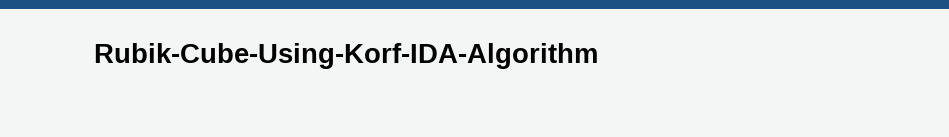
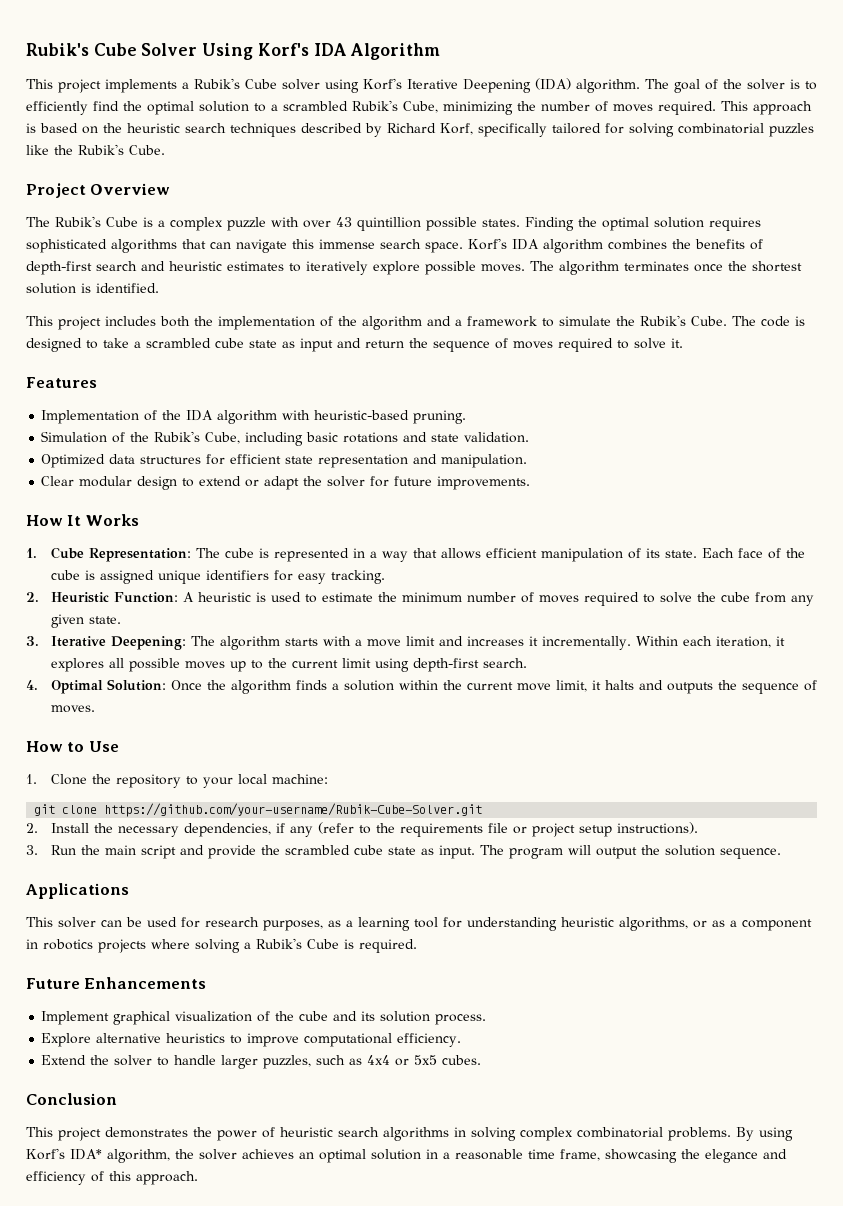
- Rubik-Cube-Using-Korf-IDA-Algorithm
+ Rubik's Cube Solver Using Korf's IDA Algorithm
+ This project implements a Rubik's Cube solver using Korf's Iterative Deepening (IDA) algorithm. The goal of the solver is to efficiently find the optimal solution to a scrambled Rubik's Cube, minimizing the number of moves required. This approach is based on the heuristic search techniques described by Richard Korf, specifically tailored for solving combinatorial puzzles like the Rubik's Cube.
+ Project Overview
+ The Rubik's Cube is a complex puzzle with over 43 quintillion possible states. Finding the optimal solution requires sophisticated algorithms that can navigate this immense search space. Korf's IDA algorithm combines the benefits of depth-first search and heuristic estimates to iteratively explore possible moves. The algorithm terminates once the shortest solution is identified.
+ This project includes both the implementation of the algorithm and a framework to simulate the Rubik's Cube. The code is designed to take a scrambled cube state as input and return the sequence of moves required to solve it.
+ Features
+ Implementation of the IDA algorithm with heuristic-based pruning.
+ Simulation of the Rubik's Cube, including basic rotations and state validation.
+ Optimized data structures for efficient state representation and manipulation.
+ Clear modular design to extend or adapt the solver for future improvements.
+ How It Works
+ 1. Cube Representation: The cube is represented in a way that allows efficient manipulation of its state. Each face of the cube is assigned unique identifiers for easy tracking.
+ 2. Heuristic Function: A heuristic is used to estimate the minimum number of moves required to solve the cube from any given state.
+ 3. Iterative Deepening: The algorithm starts with a move limit and increases it incrementally. Within each iteration, it explores all possible moves up to the current limit using depth-first search.
+ 4. Optimal Solution: Once the algorithm finds a solution within the current move limit, it halts and outputs the sequence of moves.
+ How to Use
+ 1. Clone the repository to your local machine:
+ git clone https://github.com/your-username/Rubik-Cube-Solver.git
+ 2. Install the necessary dependencies, if any (refer to the requirements file or project setup instructions).
+ 3. Run the main script and provide the scrambled cube state as input. The program will output the solution sequence.
+ Applications
+ This solver can be used for research purposes, as a learning tool for understanding heuristic algorithms, or as a component in robotics projects where solving a Rubik's Cube is required.
+ Future Enhancements
+ Implement graphical visualization of the cube and its solution process.
+ Explore alternative heuristics to improve computational efficiency.
+ Extend the solver to handle larger puzzles, such as 4x4 or 5x5 cubes.
+ Conclusion
+ This project demonstrates the power of heuristic search algorithms in solving complex combinatorial problems. By using Korf's IDA* algorithm, the solver achieves an optimal solution in a reasonable time frame, showcasing the elegance and efficiency of this approach.

